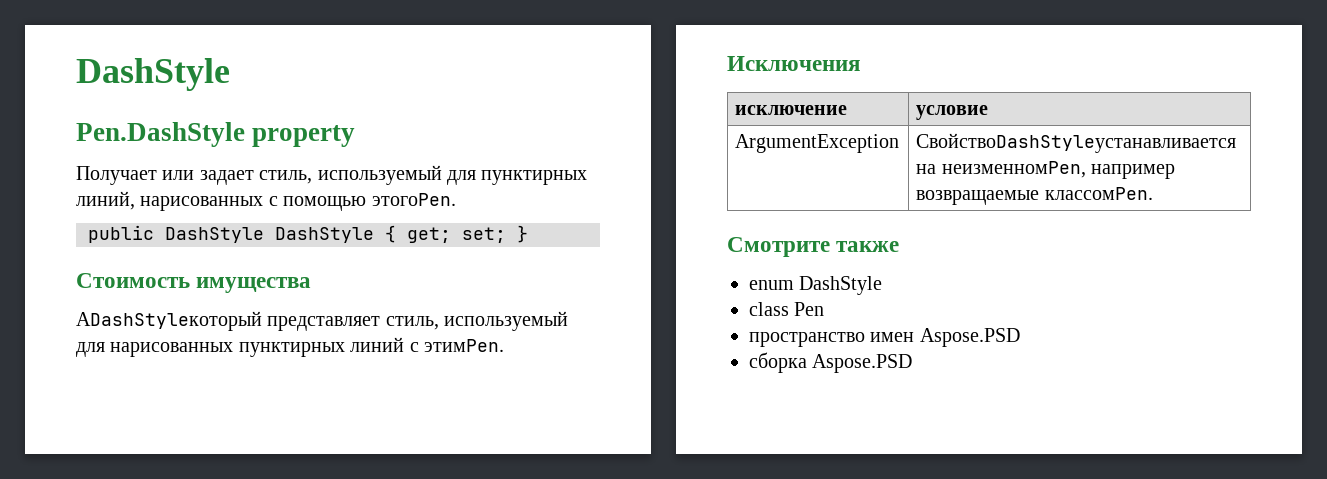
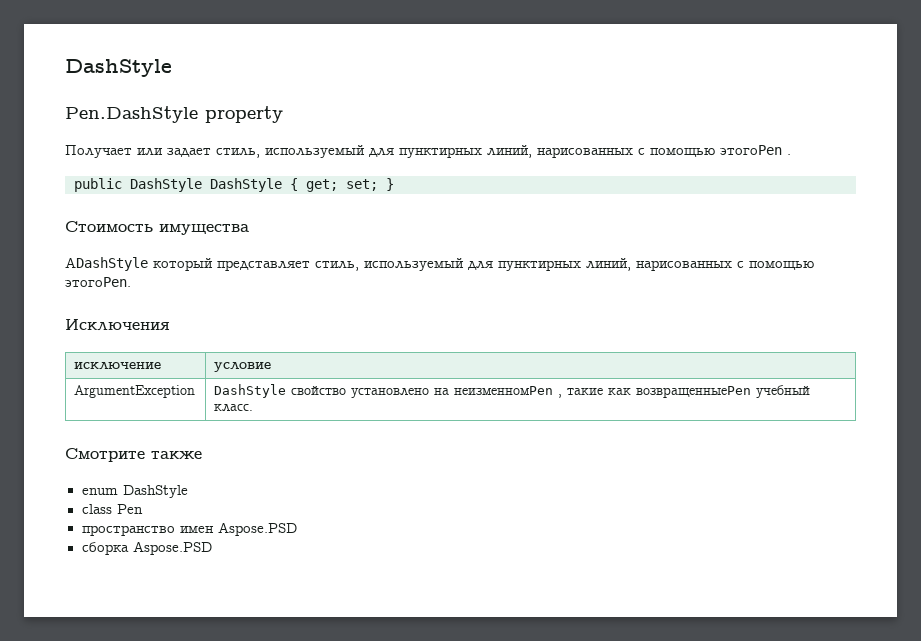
- Получает или задает стиль, используемый для пунктирных линий, нарисованных с помощью этогоPen.
+ Получает или задает стиль, используемый для пунктирных линий, нарисованных с помощью этогоPen .
- ADashStyleкоторый представляет стиль, используемый для нарисованных пунктирных линий с этимPen.
+ АDashStyle который представляет стиль, используемый для пунктирных линий, нарисованных с помощью этогоPen.
  Исключения
  исключение | условие
- ArgumentException | СвойствоDashStyleустанавливается на неизменномPen, например возвращаемые классомPen.
+ ArgumentException | DashStyle свойство установлено на неизменномPen , такие как возвращенныеPen учебный класс.

